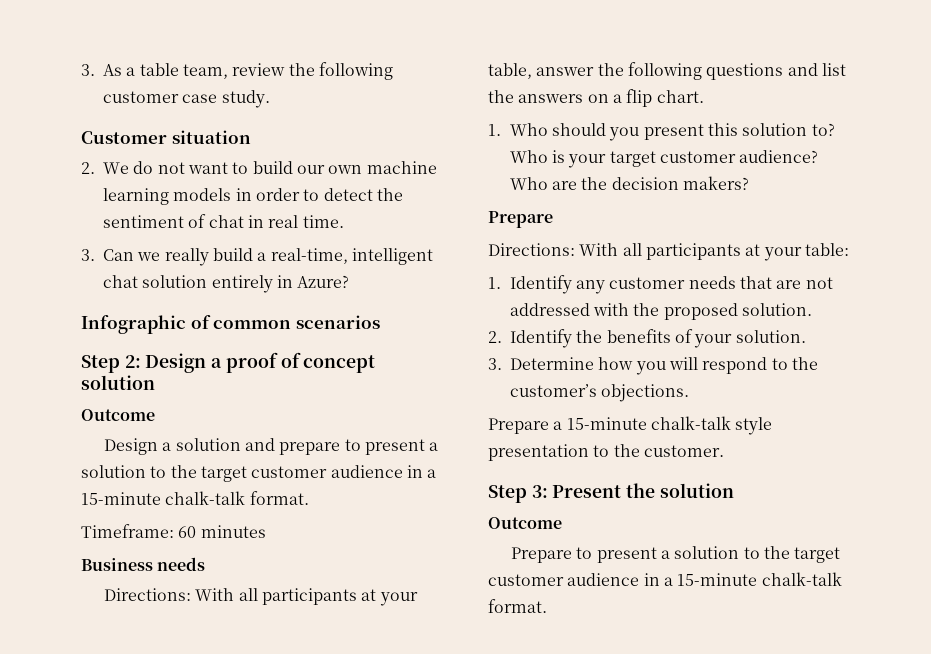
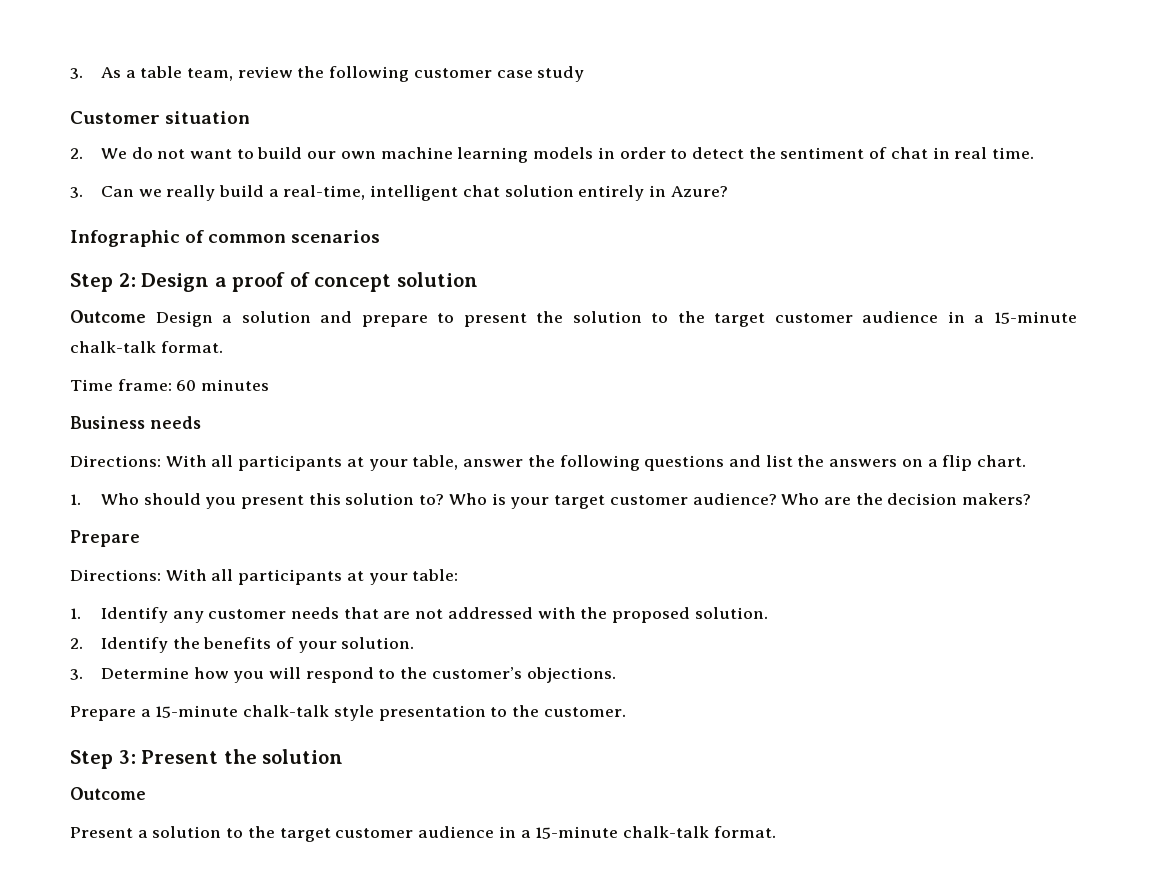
- 3. As a table team, review the following customer case study.
+ 3. As a table team, review the following customer case study
  Step 2: Design a proof of concept solution
- Outcome
- Design a solution and prepare to present a solution to the target customer audience in a 15-minute chalk-talk format.
+ Outcome Design a solution and prepare to present the solution to the target customer audience in a 15-minute chalk-talk format.
- Timeframe: 60 minutes
+ Time frame: 60 minutes
- Prepare to present a solution to the target customer audience in a 15-minute chalk-talk format.
+ Present a solution to the target customer audience in a 15-minute chalk-talk format.

